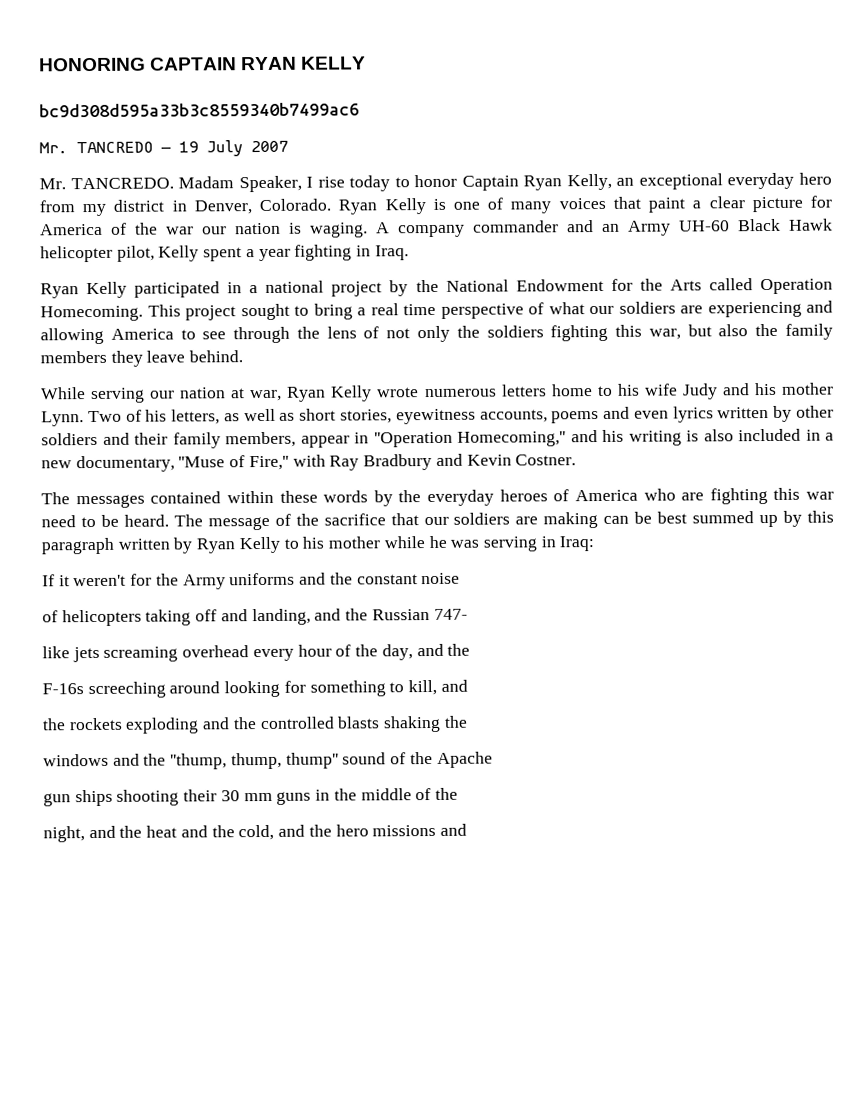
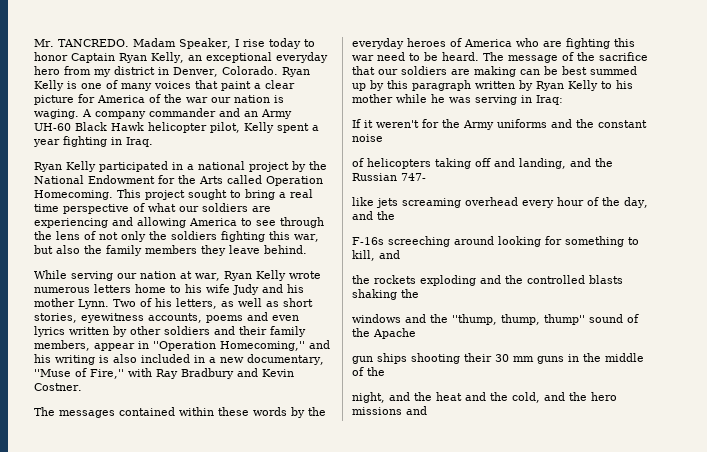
- HONORING CAPTAIN RYAN KELLY
- bc9d308d595a33b3c8559340b7499ac6
- Mr. TANCREDO — 19 July 2007

